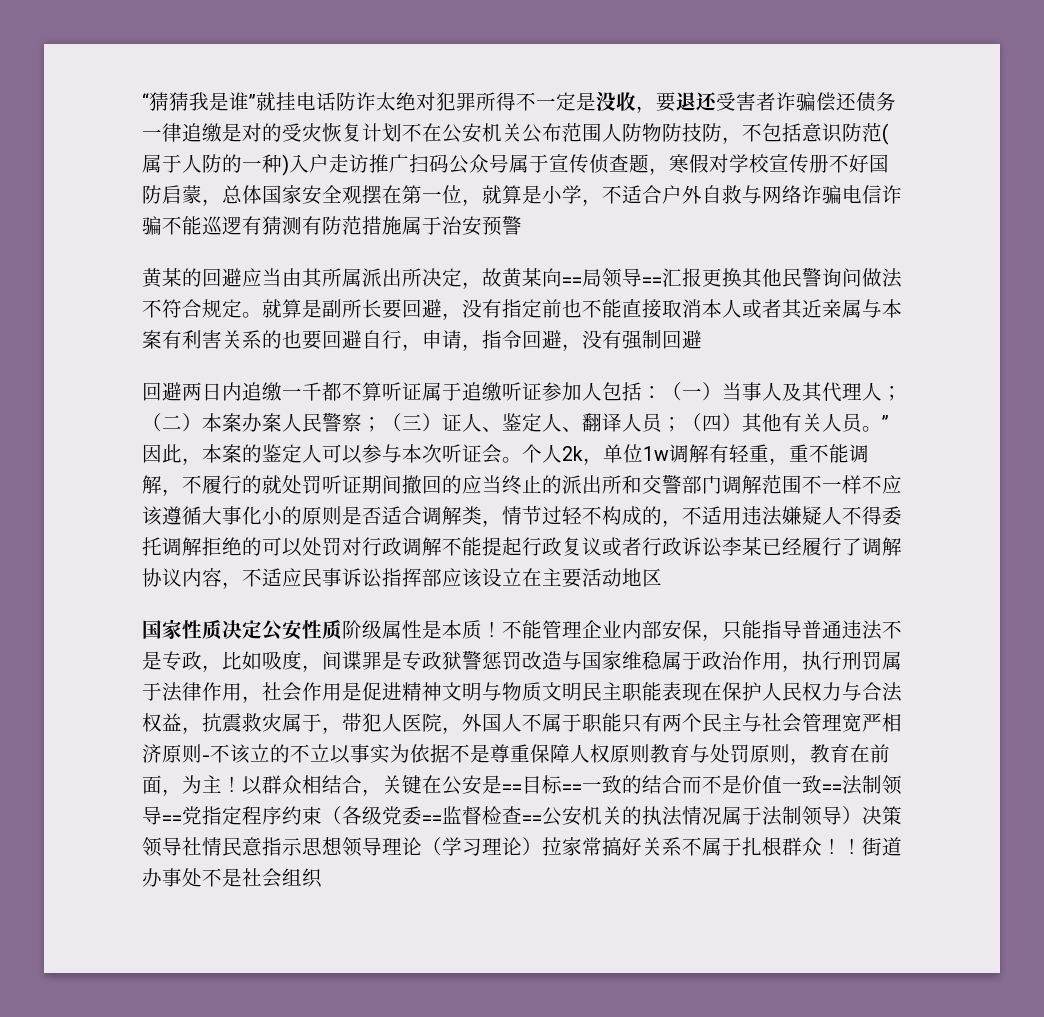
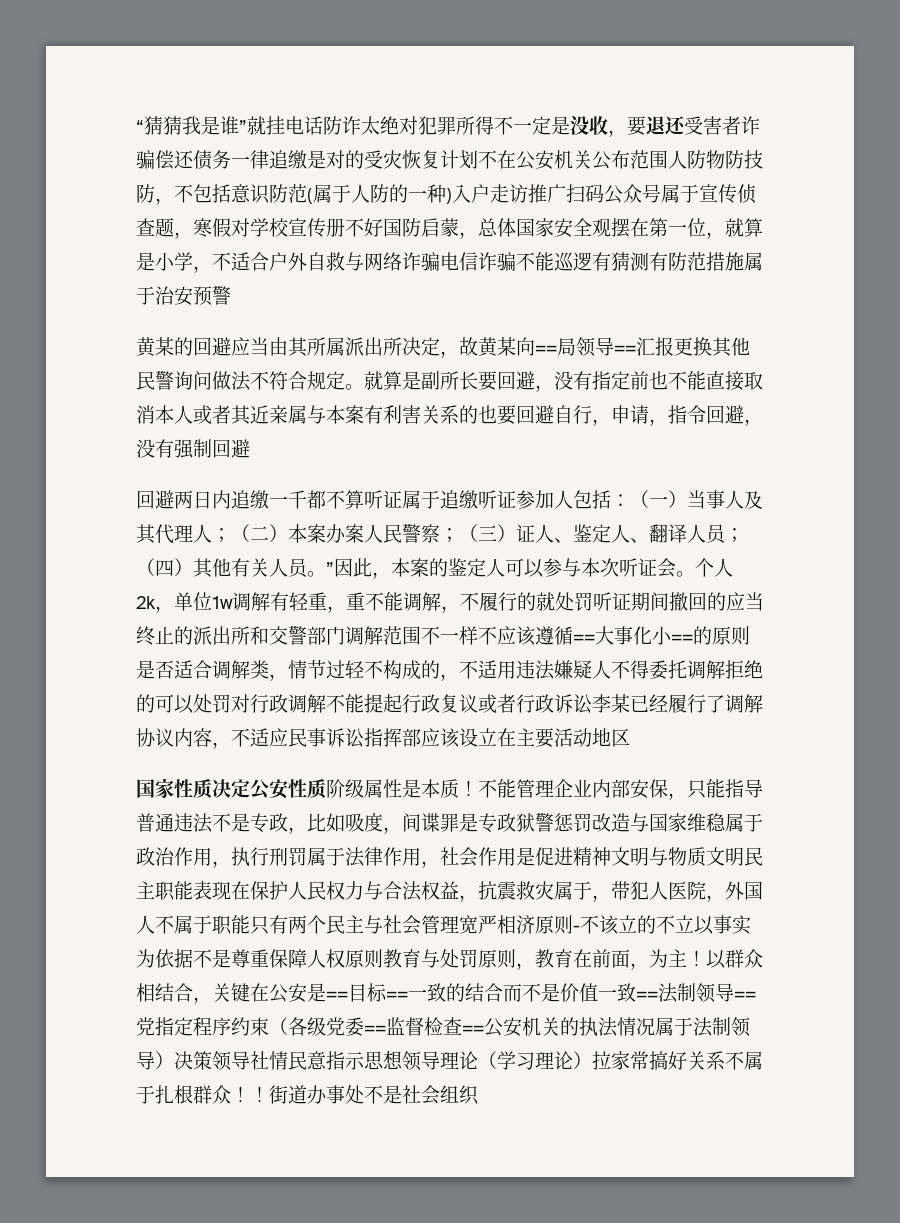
- 个人2k，单位1w调解有轻重，重不能调解，不履行的就处罚听证期间撤回的应当终止的派出所和交警部门调解范围不一样不应该遵循大事化小的原则是否适合调解类，情节过轻不构成的，不适用违法嫌疑人不得委托调解拒绝的可以处罚对行政调解不能提起行政复议或者行政诉讼李某已经履行了调解协议内容，不适应民事诉讼指挥部应该设立在主要活动地区
+ 个人2k，单位1w调解有轻重，重不能调解，不履行的就处罚听证期间撤回的应当终止的派出所和交警部门调解范围不一样不应该遵循==大事化小==的原则是否适合调解类，情节过轻不构成的，不适用违法嫌疑人不得委托调解拒绝的可以处罚对行政调解不能提起行政复议或者行政诉讼李某已经履行了调解协议内容，不适应民事诉讼指挥部应该设立在主要活动地区

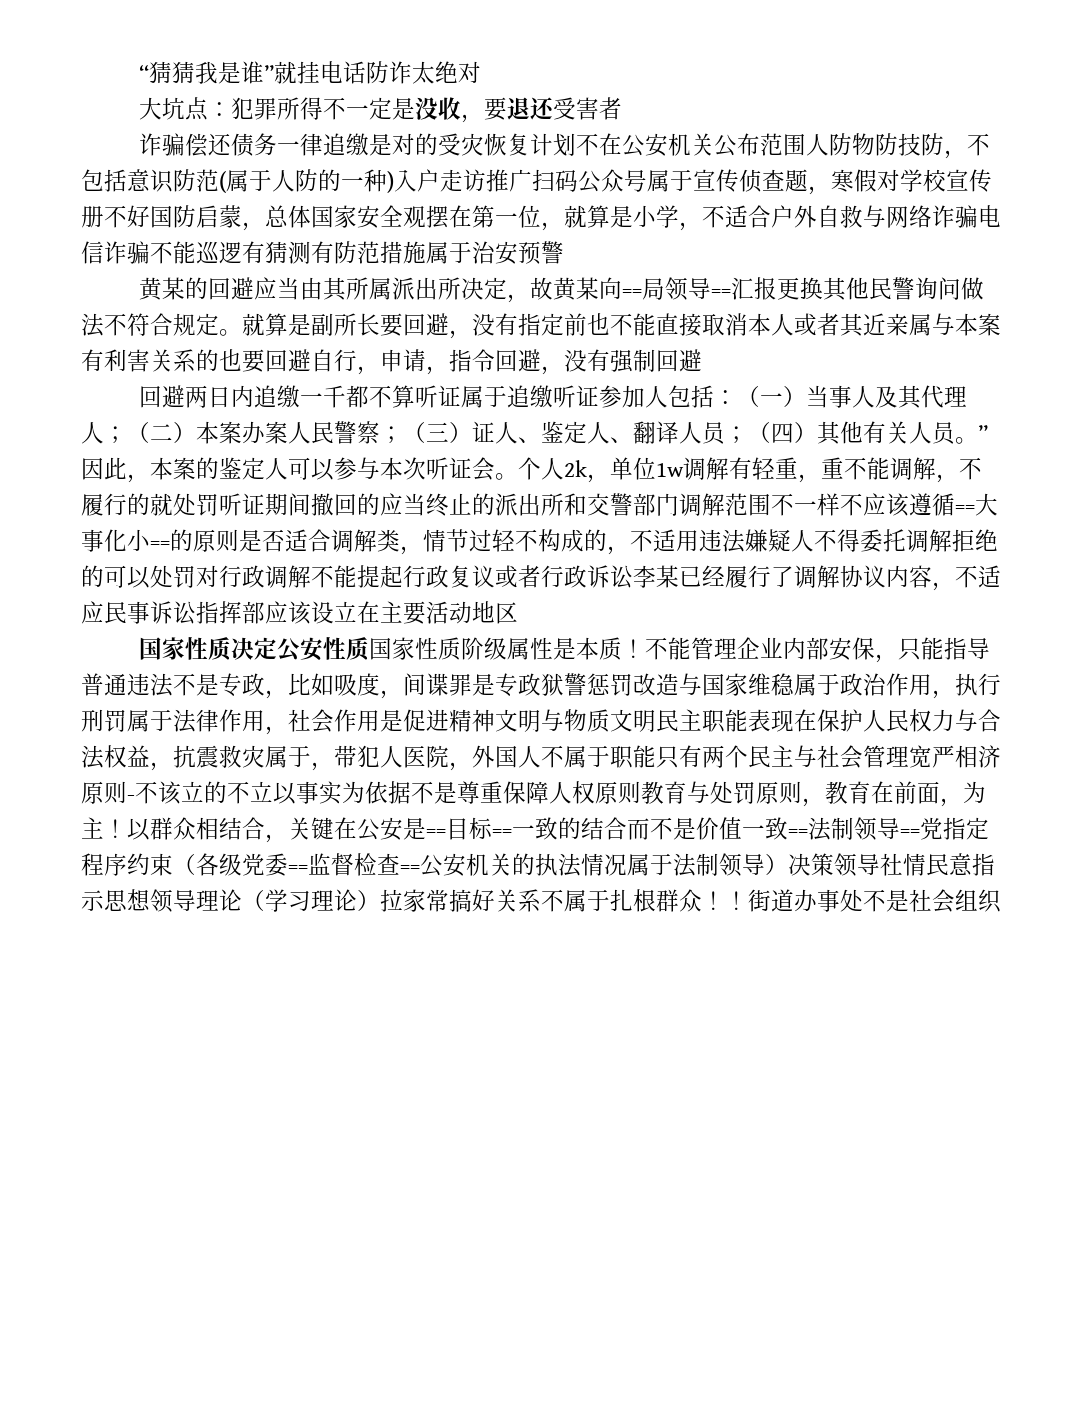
- “猜猜我是谁”就挂电话防诈太绝对犯罪所得不一定是没收，要退还受害者诈骗偿还债务一律追缴是对的受灾恢复计划不在公安机关公布范围人防物防技防，不包括意识防范(属于人防的一种)入户走访推广扫码公众号属于宣传侦查题，寒假对学校宣传册不好国防启蒙，总体国家安全观摆在第一位，就算是小学，不适合户外自救与网络诈骗电信诈骗不能巡逻有猜测有防范措施属于治安预警
+ “猜猜我是谁”就挂电话防诈太绝对
+ 大坑点：犯罪所得不一定是没收，要退还受害者
+ 诈骗偿还债务一律追缴是对的受灾恢复计划不在公安机关公布范围人防物防技防，不包括意识防范(属于人防的一种)入户走访推广扫码公众号属于宣传侦查题，寒假对学校宣传册不好国防启蒙，总体国家安全观摆在第一位，就算是小学，不适合户外自救与网络诈骗电信诈骗不能巡逻有猜测有防范措施属于治安预警
- 国家性质决定公安性质阶级属性是本质！
+ 国家性质决定公安性质国家性质阶级属性是本质！

